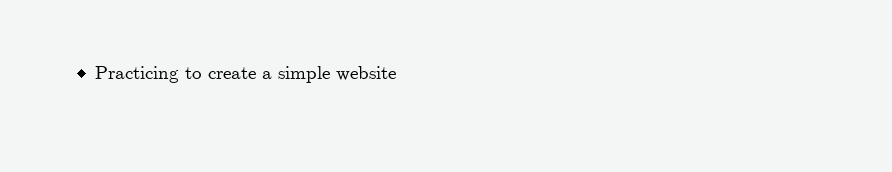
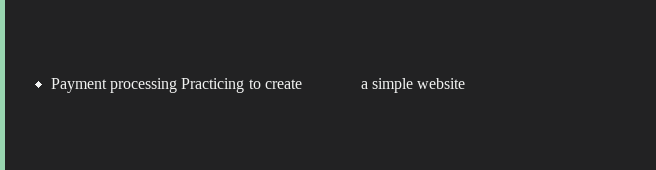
- Practicing to create a simple website
+ Payment processing Practicing to create a simple website

